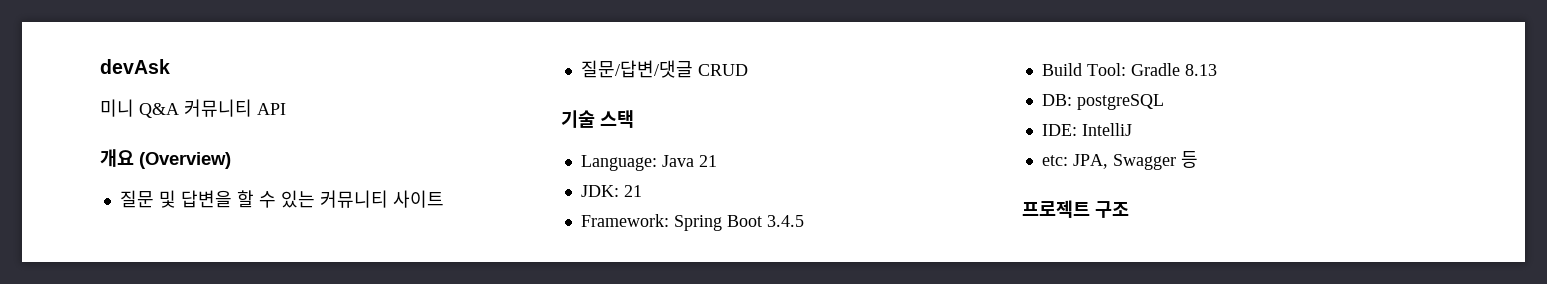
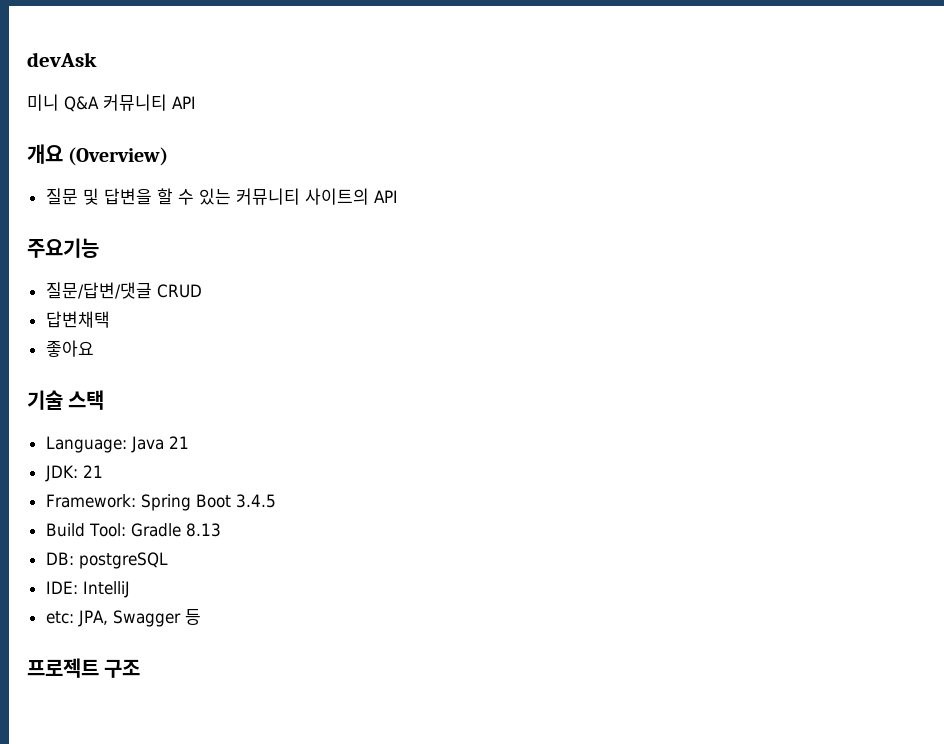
- 질문 및 답변을 할 수 있는 커뮤니티 사이트
+ 질문 및 답변을 할 수 있는 커뮤니티 사이트의 API
+ 주요기능
+ 답변채택
+ 좋아요

